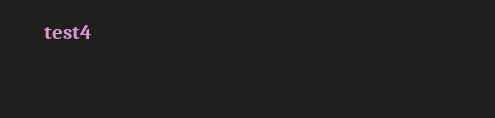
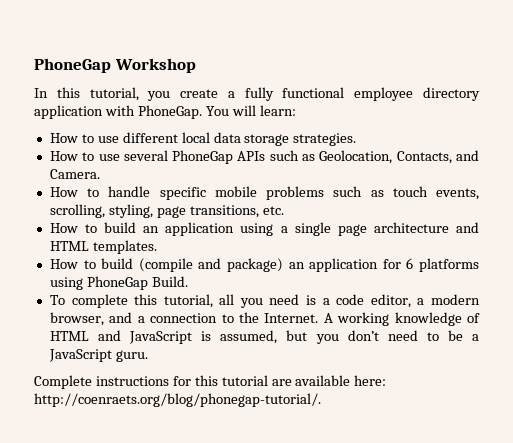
- test4
+ PhoneGap Workshop
+ In this tutorial, you create a fully functional employee directory application with PhoneGap. You will learn:
+ How to use different local data storage strategies.
+ How to use several PhoneGap APIs such as Geolocation, Contacts, and Camera.
+ How to handle specific mobile problems such as touch events, scrolling, styling, page transitions, etc.
+ How to build an application using a single page architecture and HTML templates.
+ How to build (compile and package) an application for 6 platforms using PhoneGap Build.
+ To complete this tutorial, all you need is a code editor, a modern browser, and a connection to the Internet. A working knowledge of HTML and JavaScript is assumed, but you don’t need to be a JavaScript guru.
+ Complete instructions for this tutorial are available here: http://coenraets.org/blog/phonegap-tutorial/.

